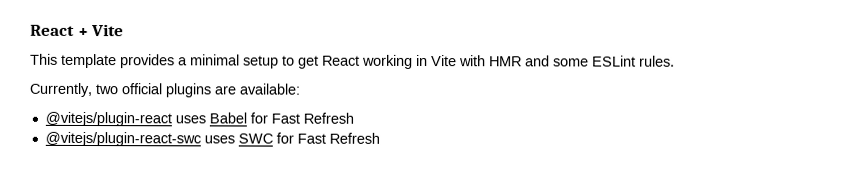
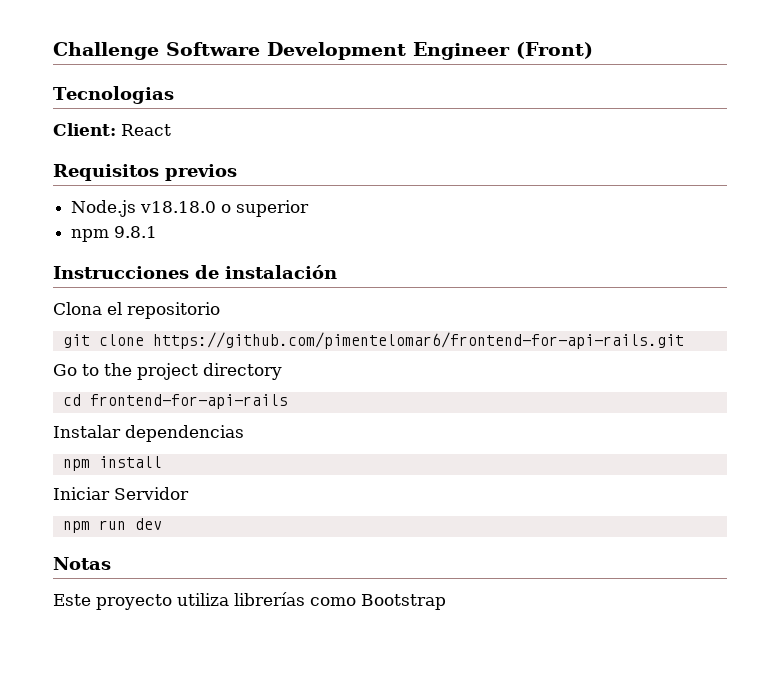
- React + Vite
- This template provides a minimal setup to get React working in Vite with HMR and some ESLint rules.
- Currently, two official plugins are available:
- @vitejs/plugin-react uses Babel for Fast Refresh
- @vitejs/plugin-react-swc uses SWC for Fast Refresh
+ Challenge Software Development Engineer (Front)
+ Tecnologias
+ Client: React
+ Requisitos previos
+ Node.js v18.18.0 o superior
+ npm 9.8.1
+ Instrucciones de instalación
+ Clona el repositorio
+ git clone https://github.com/pimentelomar6/frontend-for-api-rails.git
+ Go to the project directory
+ cd frontend-for-api-rails
+ Instalar dependencias
+ npm install
+ Iniciar Servidor
+ npm run dev
+ Notas
+ Este proyecto utiliza librerías como Bootstrap

